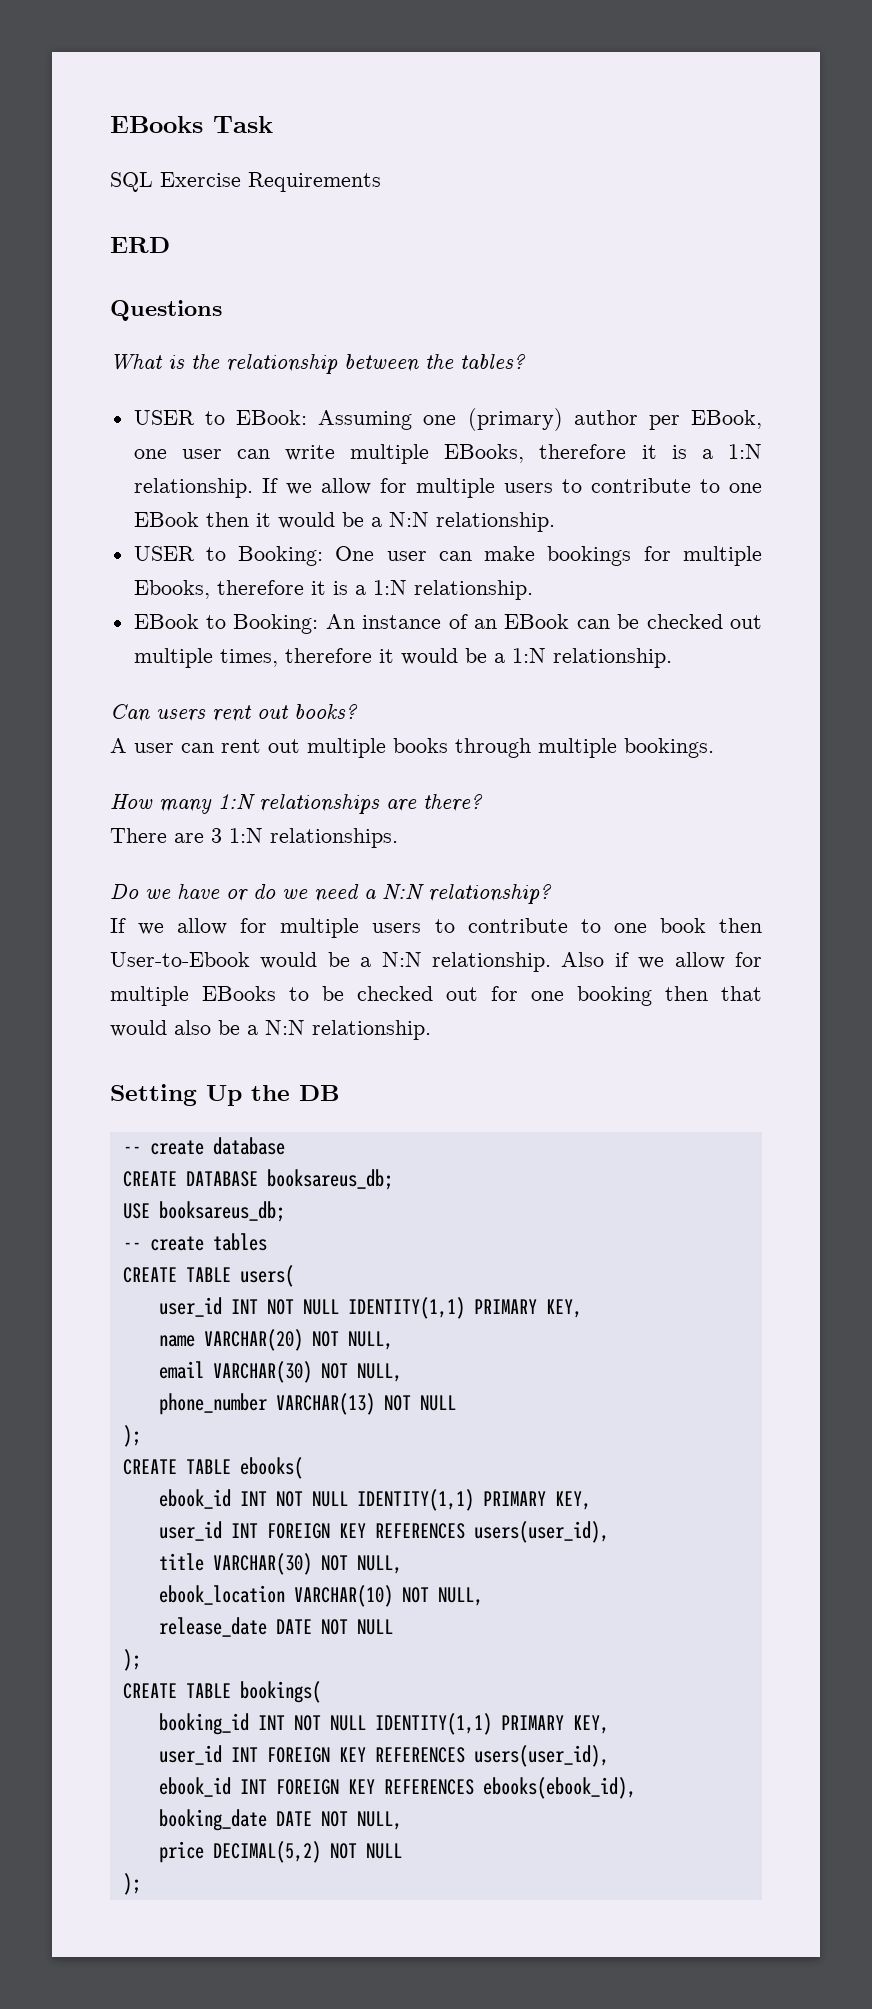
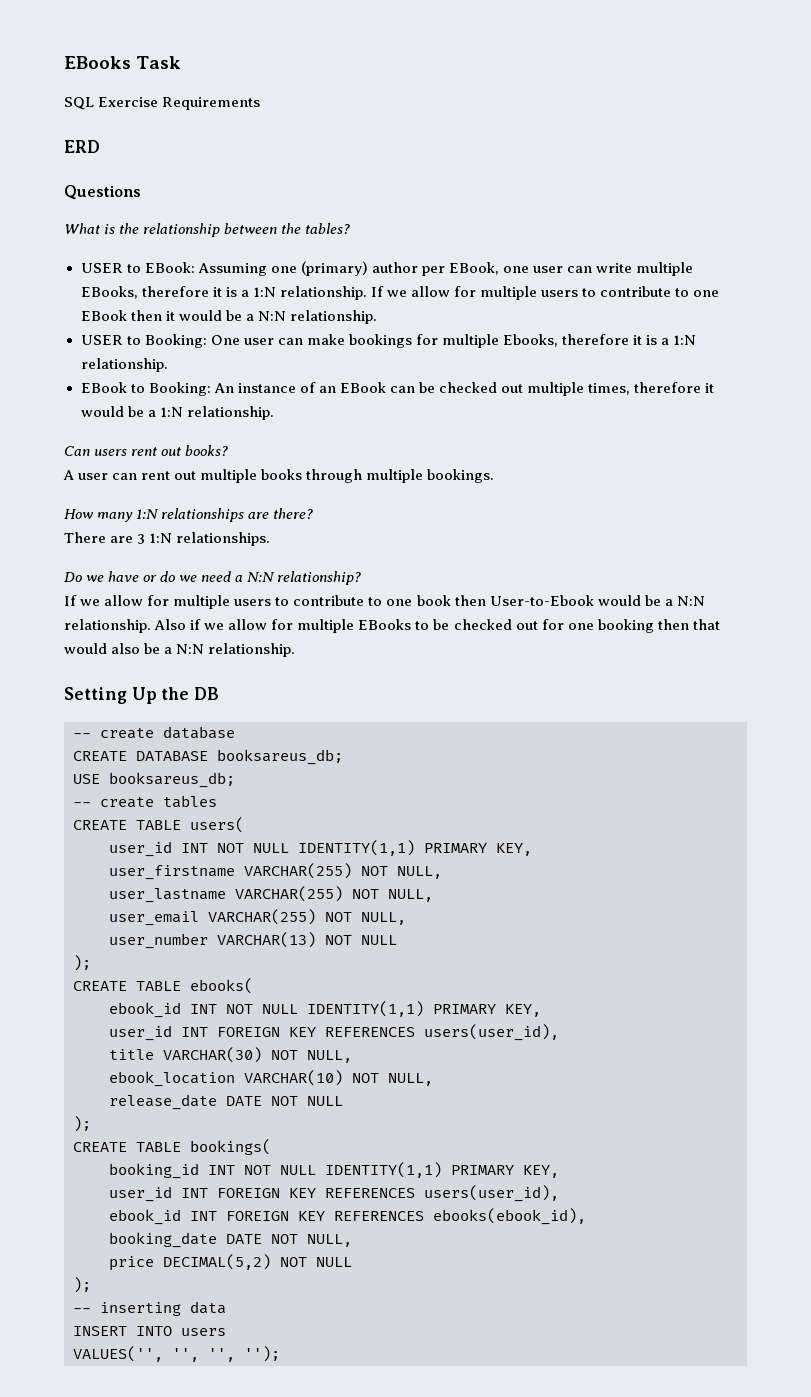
- name VARCHAR(20) NOT NULL,
- email VARCHAR(30) NOT NULL,
- phone_number VARCHAR(13) NOT NULL
+ user_firstname VARCHAR(255) NOT NULL,
+ user_lastname VARCHAR(255) NOT NULL,
+ user_email VARCHAR(255) NOT NULL,
+ user_number VARCHAR(13) NOT NULL
+ -- inserting data
+ INSERT INTO users
+ VALUES('', '', '', '');

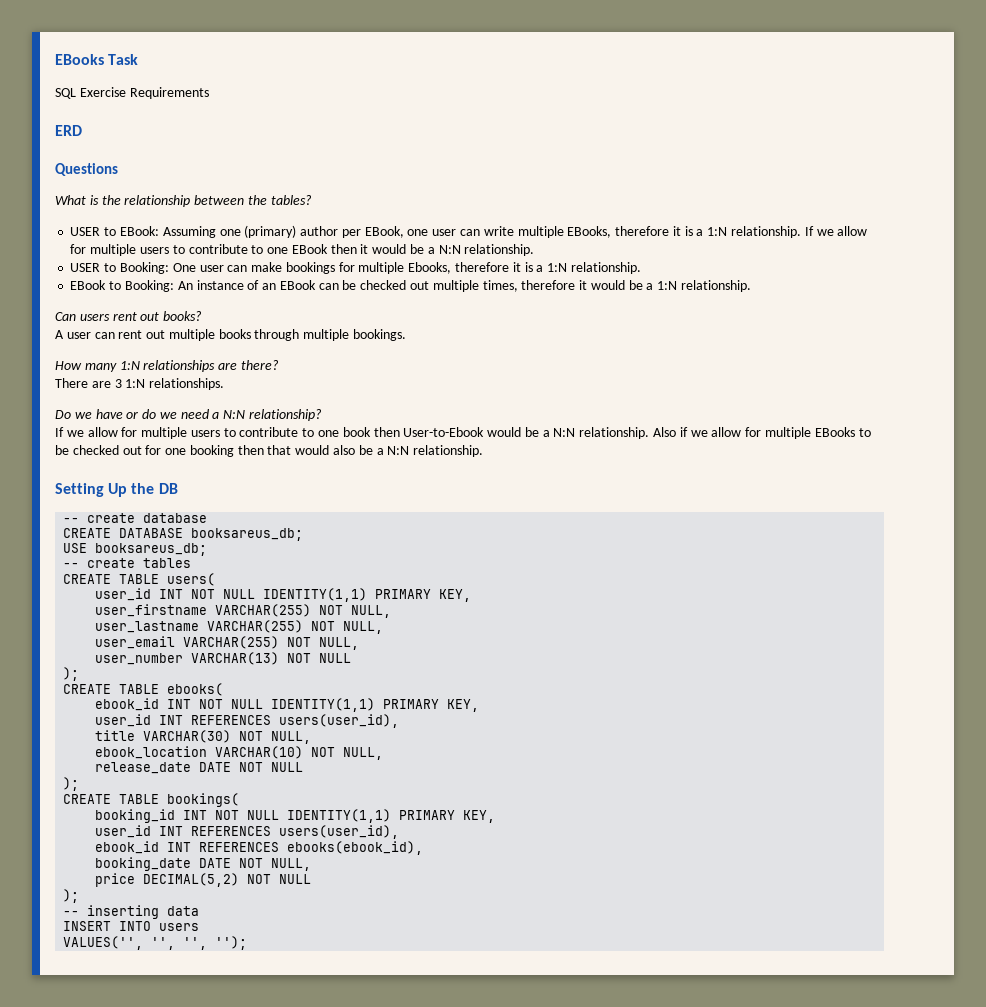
  ebook_id INT NOT NULL IDENTITY(1,1) PRIMARY KEY,
- user_id INT FOREIGN KEY REFERENCES users(user_id),
+ user_id INT REFERENCES users(user_id),
  booking_id INT NOT NULL IDENTITY(1,1) PRIMARY KEY,
- user_id INT FOREIGN KEY REFERENCES users(user_id),
+ user_id INT REFERENCES users(user_id),
- ebook_id INT FOREIGN KEY REFERENCES ebooks(ebook_id),
+ ebook_id INT REFERENCES ebooks(ebook_id),

